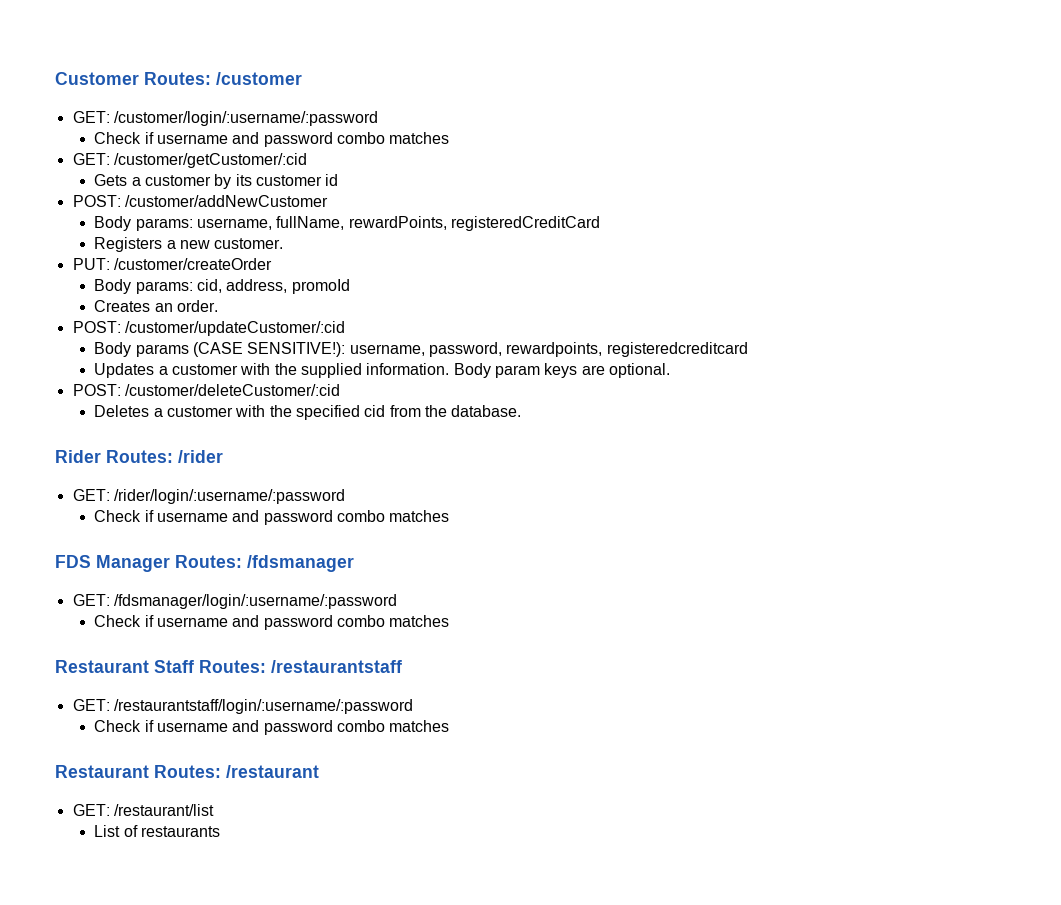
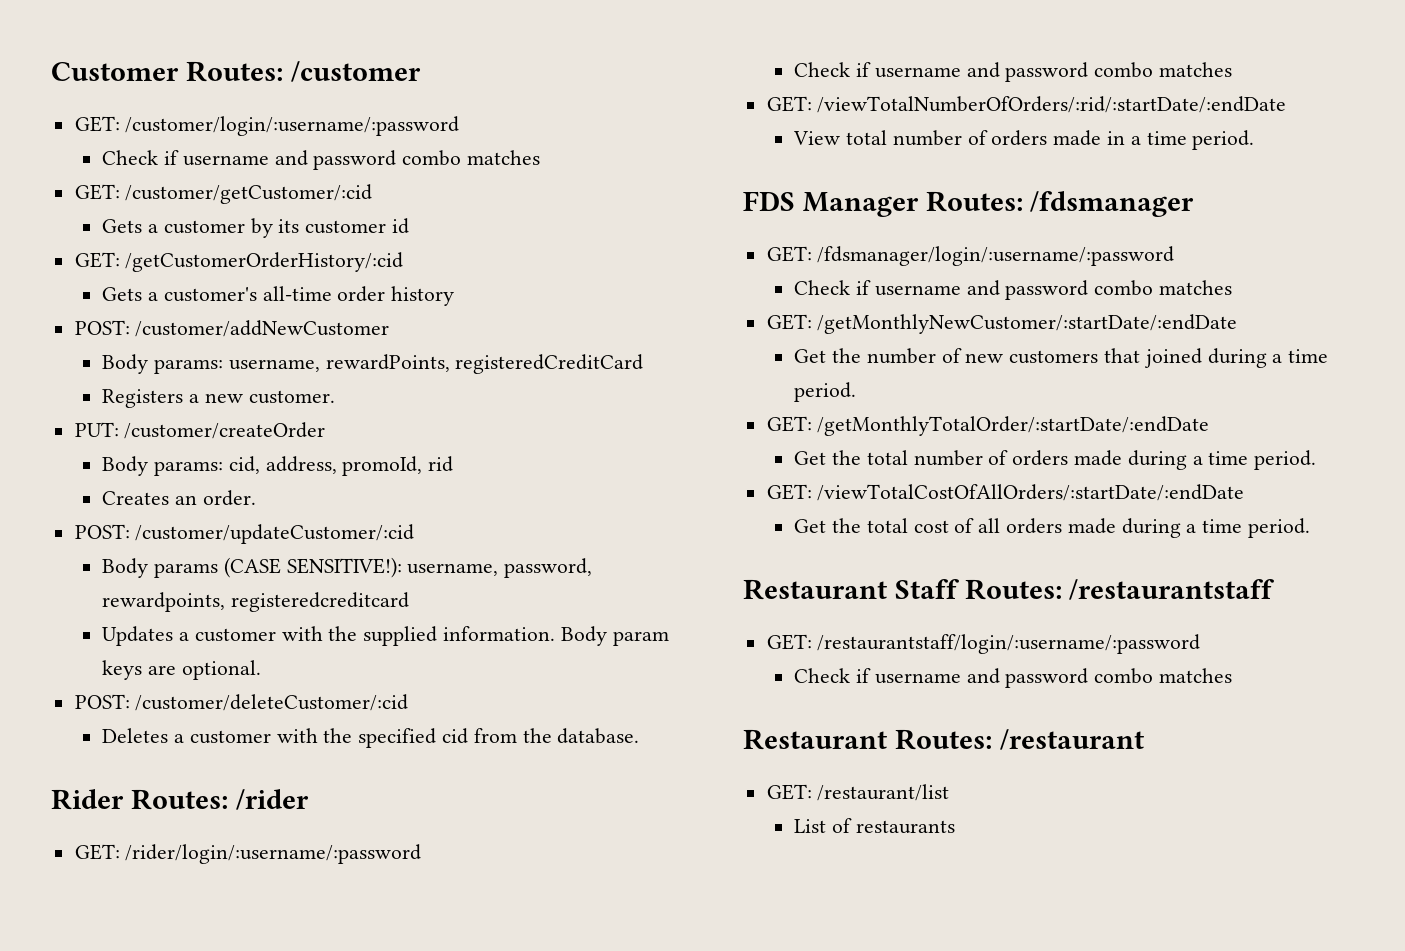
+ GET: /getCustomerOrderHistory/:cid
+ Gets a customer's all-time order history
- Body params: username, fullName, rewardPoints, registeredCreditCard
+ Body params: username, rewardPoints, registeredCreditCard
- Body params: cid, address, promoId
+ Body params: cid, address, promoId, rid
+ GET: /viewTotalNumberOfOrders/:rid/:startDate/:endDate
+ View total number of orders made in a time period.
+ GET: /getMonthlyNewCustomer/:startDate/:endDate
+ Get the number of new customers that joined during a time period.
+ GET: /getMonthlyTotalOrder/:startDate/:endDate
+ Get the total number of orders made during a time period.
+ GET: /viewTotalCostOfAllOrders/:startDate/:endDate
+ Get the total cost of all orders made during a time period.

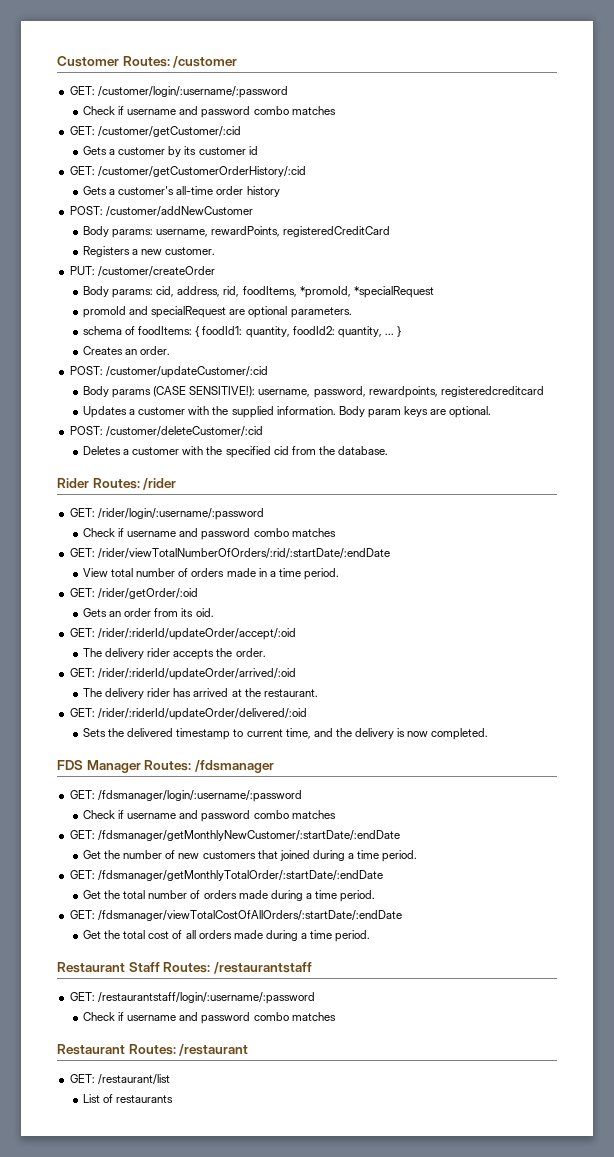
- GET: /getCustomerOrderHistory/:cid
+ GET: /customer/getCustomerOrderHistory/:cid
- Body params: cid, address, promoId, rid
+ Body params: cid, address, rid, foodItems, *promoId, *specialRequest
+ promoId and specialRequest are optional parameters.
+ schema of foodItems: { foodId1: quantity, foodId2: quantity, ... }
- GET: /viewTotalNumberOfOrders/:rid/:startDate/:endDate
+ GET: /rider/viewTotalNumberOfOrders/:rid/:startDate/:endDate
+ GET: /rider/getOrder/:oid
+ Gets an order from its oid.
+ GET: /rider/:riderId/updateOrder/accept/:oid
+ The delivery rider accepts the order.
+ GET: /rider/:riderId/updateOrder/arrived/:oid
+ The delivery rider has arrived at the restaurant.
+ GET: /rider/:riderId/updateOrder/delivered/:oid
+ Sets the delivered timestamp to current time, and the delivery is now completed.
- GET: /getMonthlyNewCustomer/:startDate/:endDate
+ GET: /fdsmanager/getMonthlyNewCustomer/:startDate/:endDate
- GET: /getMonthlyTotalOrder/:startDate/:endDate
+ GET: /fdsmanager/getMonthlyTotalOrder/:startDate/:endDate
- GET: /viewTotalCostOfAllOrders/:startDate/:endDate
+ GET: /fdsmanager/viewTotalCostOfAllOrders/:startDate/:endDate

